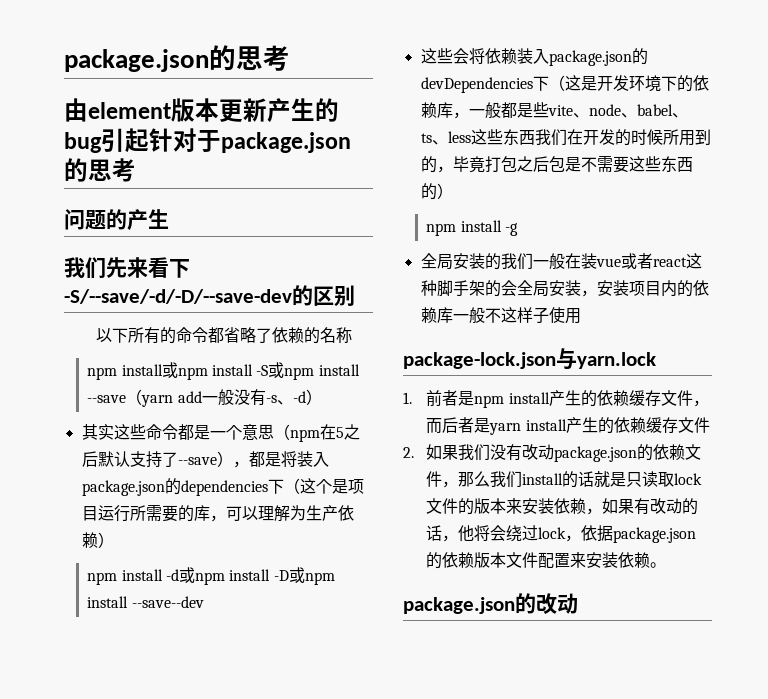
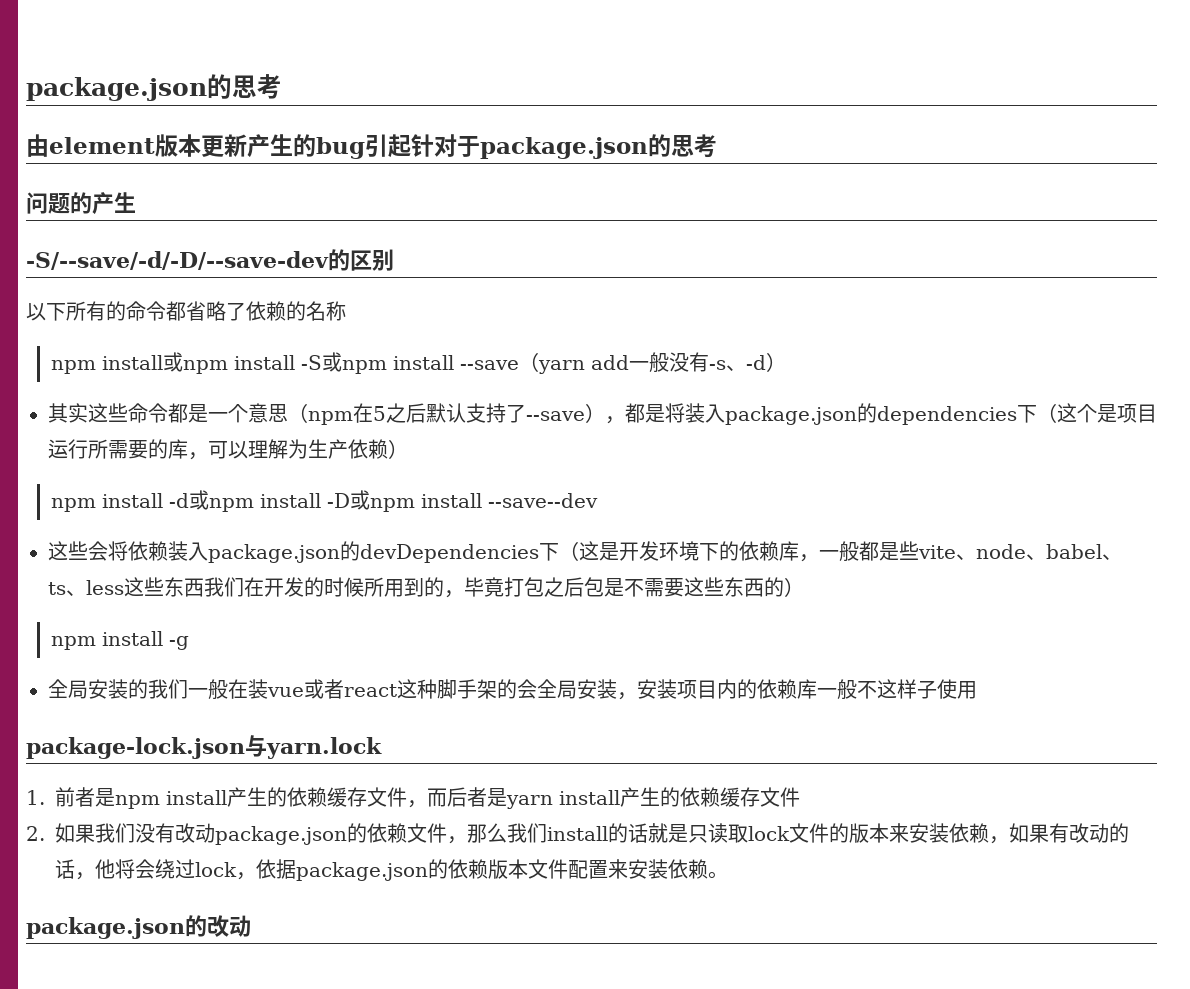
- 我们先来看下-S/--save/-d/-D/--save-dev的区别
+ -S/--save/-d/-D/--save-dev的区别

